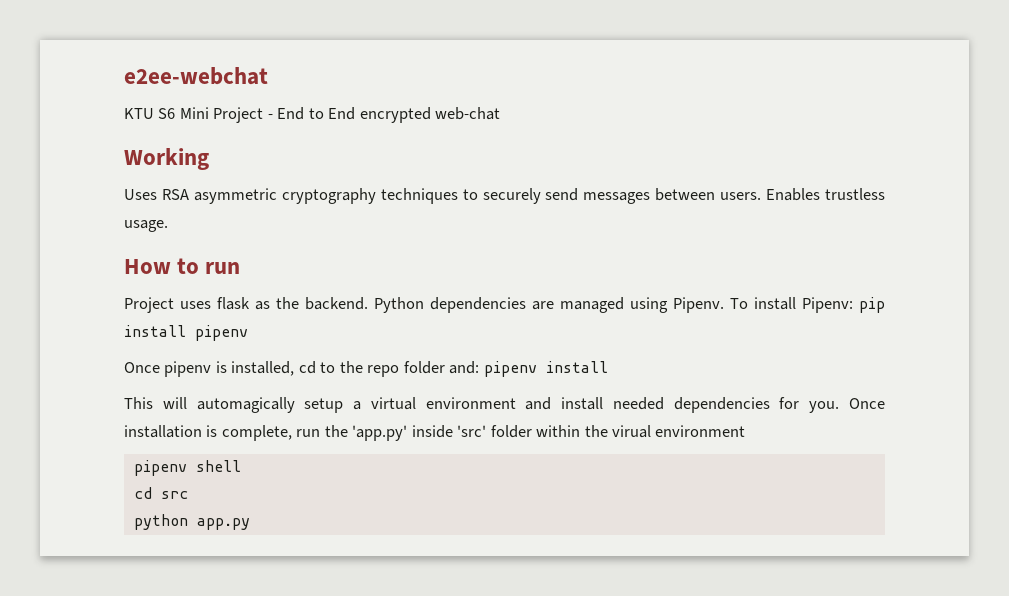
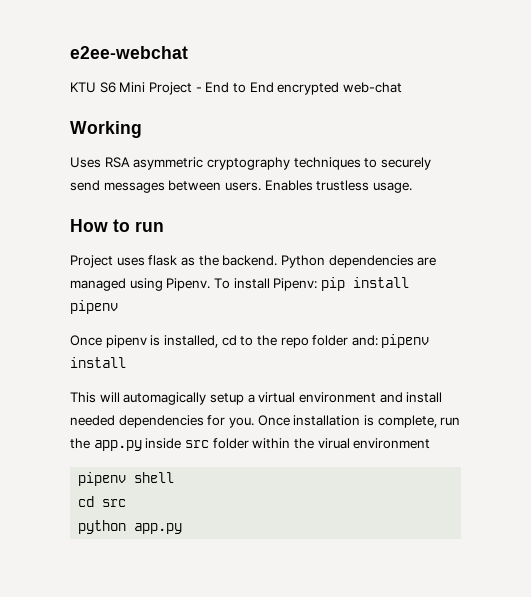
- Once installation is complete, run the 'app.py' inside 'src' folder within the virual environment
+ Once installation is complete, run the app.py inside src folder within the virual environment

